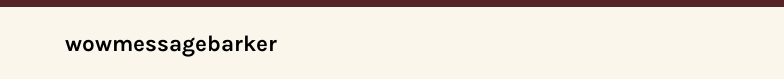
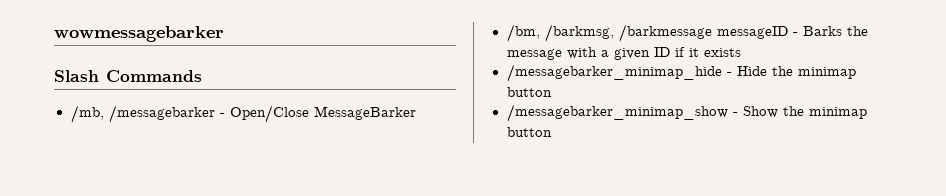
+ Slash Commands
+ /mb, /messagebarker - Open/Close MessageBarker
+ /bm, /barkmsg, /barkmessage messageID - Barks the message with a given ID if it exists
+ /messagebarker_minimap_hide - Hide the minimap button
+ /messagebarker_minimap_show - Show the minimap button

